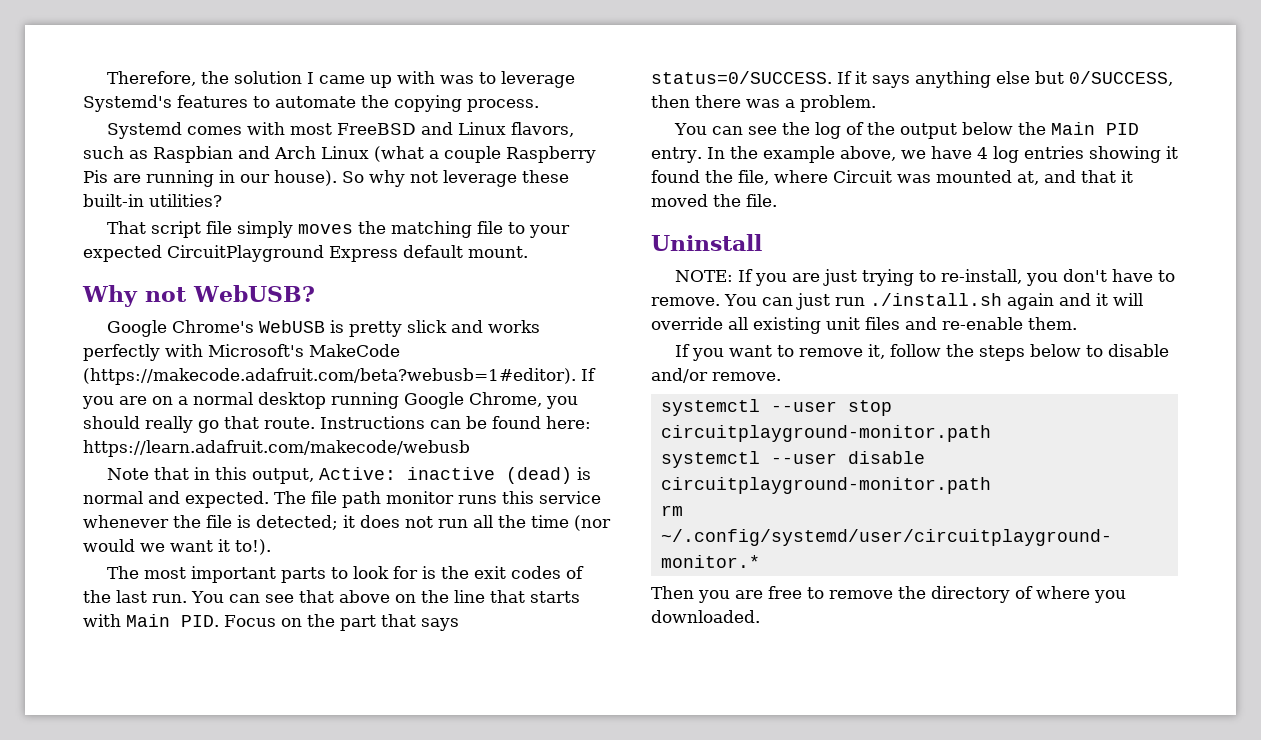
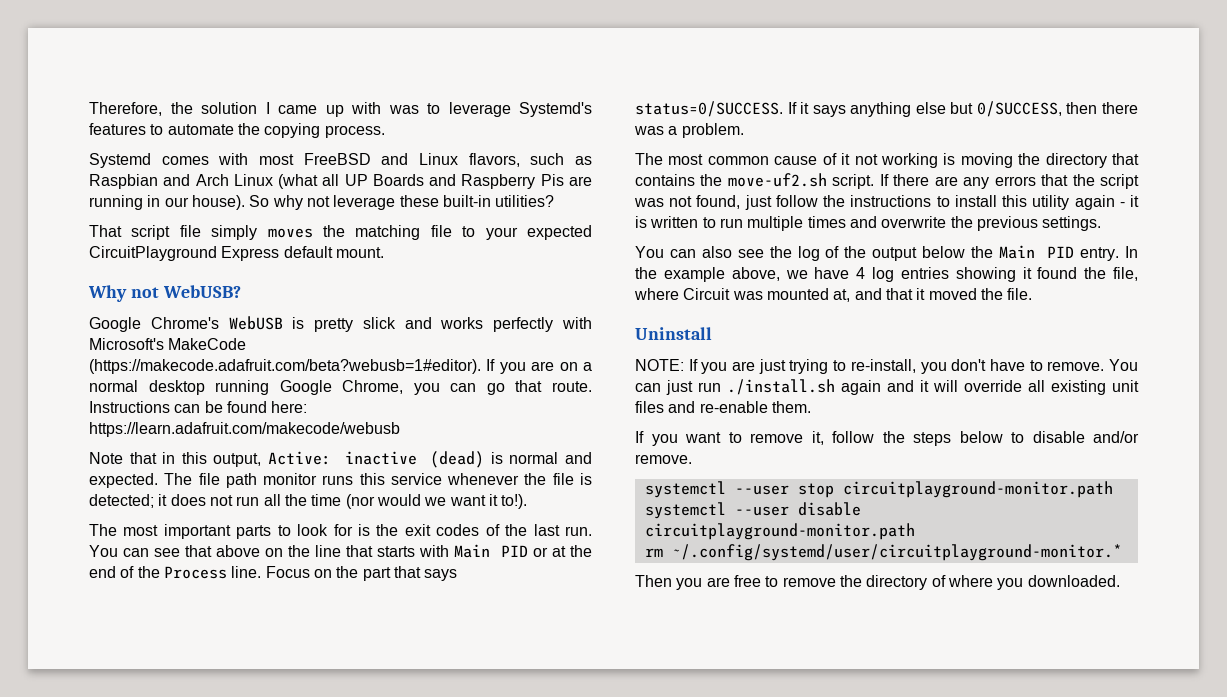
- Systemd comes with most FreeBSD and Linux flavors, such as Raspbian and Arch Linux (what a couple Raspberry Pis are running in our house).
+ Systemd comes with most FreeBSD and Linux flavors, such as Raspbian and Arch Linux (what all UP Boards and Raspberry Pis are running in our house).
- Google Chrome's WebUSB is pretty slick and works perfectly with Microsoft's MakeCode (https://makecode.adafruit.com/beta?webusb=1#editor). If you are on a normal desktop running Google Chrome, you should really go that route.
+ Google Chrome's WebUSB is pretty slick and works perfectly with Microsoft's MakeCode (https://makecode.adafruit.com/beta?webusb=1#editor). If you are on a normal desktop running Google Chrome, you can go that route.
- You can see that above on the line that starts with Main PID. Focus on the part that says status=0/SUCCESS.
+ You can see that above on the line that starts with Main PID or at the end of the Process line. Focus on the part that says status=0/SUCCESS.
- You can see the log of the output below the Main PID entry.
+ The most common cause of it not working is moving the directory that contains the move-uf2.sh script. If there are any errors that the script was not found, just follow the instructions to install this utility again - it is written to run multiple times and overwrite the previous settings.
+ You can also see the log of the output below the Main PID entry.

